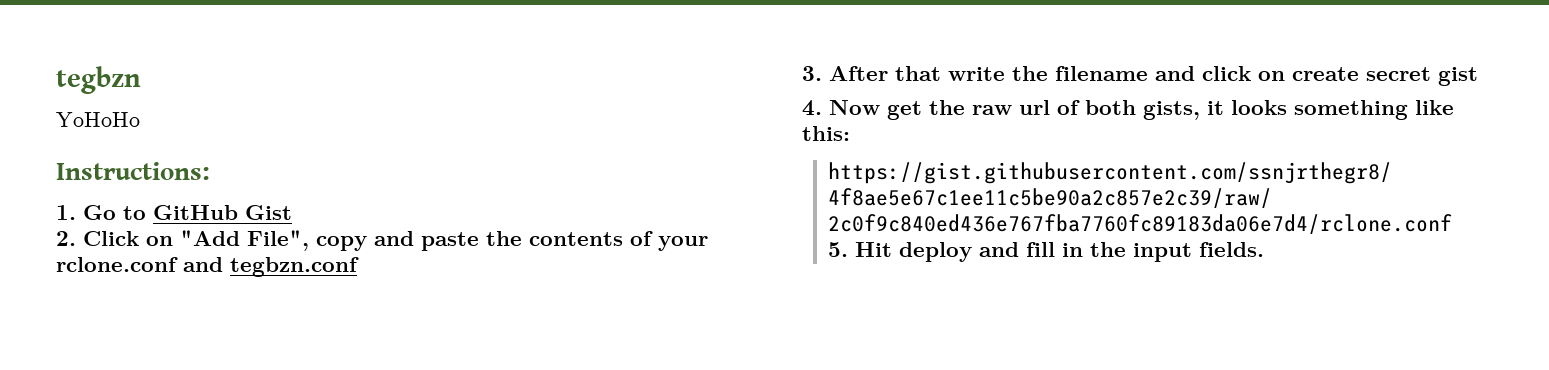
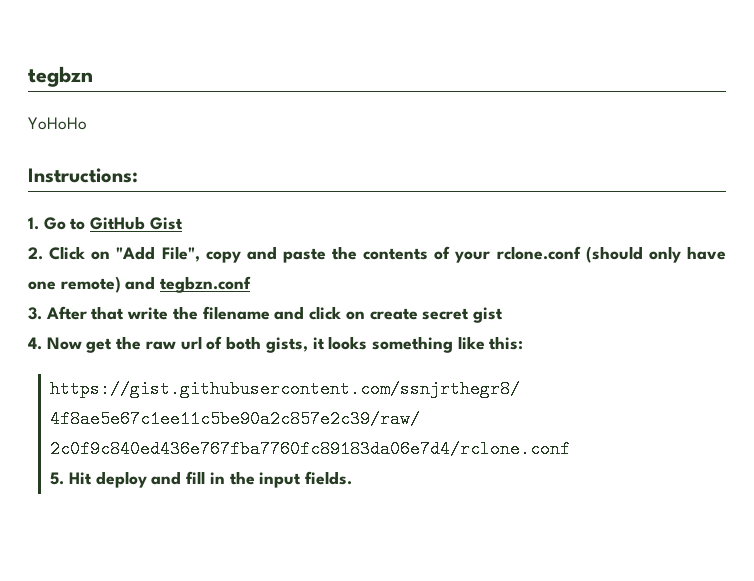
- 2. Click on "Add File", copy and paste the contents of your rclone.conf and tegbzn.conf
+ 2. Click on "Add File", copy and paste the contents of your rclone.conf (should only have one remote) and tegbzn.conf

